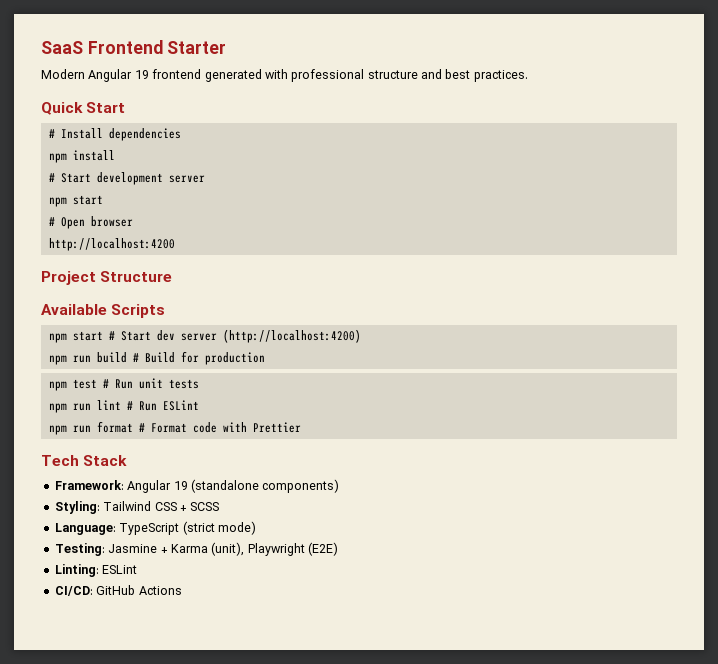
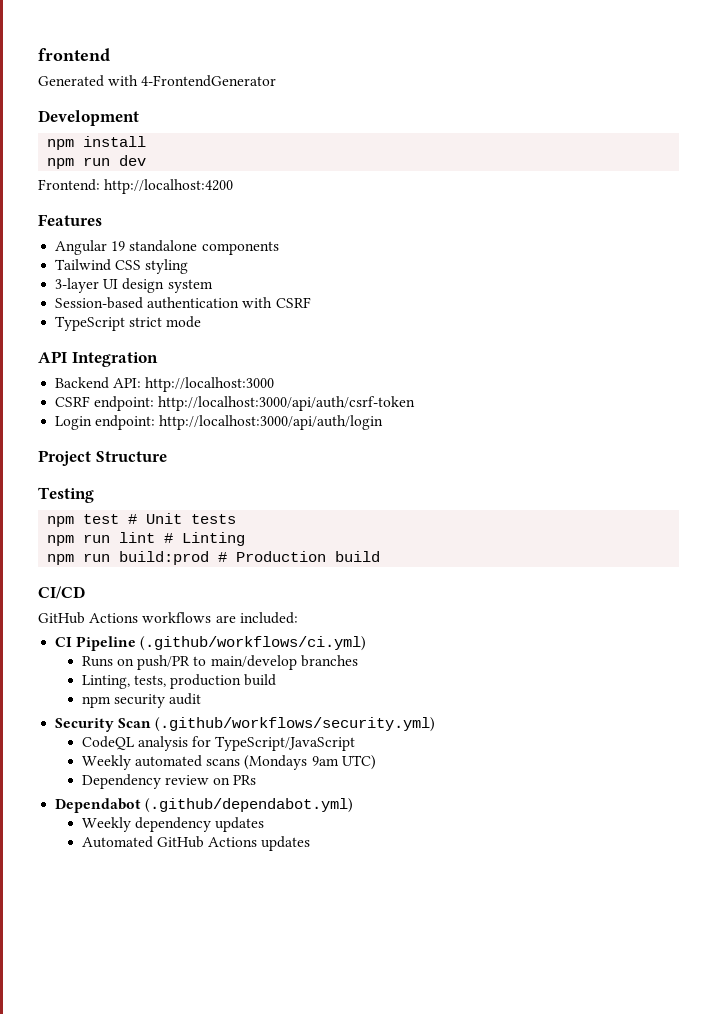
- SaaS Frontend Starter
- Modern Angular 19 frontend generated with professional structure and best practices.
- Quick Start
- # Install dependencies
+ frontend
+ Generated with 4-FrontendGenerator
+ Development
  npm install
- # Start development server
- npm start
- # Open browser
- http://localhost:4200
+ npm run dev
+ Frontend: http://localhost:4200
+ Features
+ Angular 19 standalone components
+ Tailwind CSS styling
+ 3-layer UI design system
+ Session-based authentication with CSRF
+ TypeScript strict mode
+ API Integration
+ Backend API: http://localhost:3000
+ CSRF endpoint: http://localhost:3000/api/auth/csrf-token
+ Login endpoint: http://localhost:3000/api/auth/login
  Project Structure
- Available Scripts
- npm start # Start dev server (http://localhost:4200)
- npm run build # Build for production
+ Testing
- npm test # Run unit tests
+ npm test # Unit tests
- npm run lint # Run ESLint
- npm run format # Format code with Prettier
- Tech Stack
- Framework: Angular 19 (standalone components)
- Styling: Tailwind CSS + SCSS
- Language: TypeScript (strict mode)
- Testing: Jasmine + Karma (unit), Playwright (E2E)
- Linting: ESLint
- CI/CD: GitHub Actions
+ npm run lint # Linting
+ npm run build:prod # Production build
+ CI/CD
+ GitHub Actions workflows are included:
+ CI Pipeline (.github/workflows/ci.yml)
+ Runs on push/PR to main/develop branches
+ Linting, tests, production build
+ npm security audit
+ Security Scan (.github/workflows/security.yml)
+ CodeQL analysis for TypeScript/JavaScript
+ Weekly automated scans (Mondays 9am UTC)
+ Dependency review on PRs
+ Dependabot (.github/dependabot.yml)
+ Weekly dependency updates
+ Automated GitHub Actions updates

